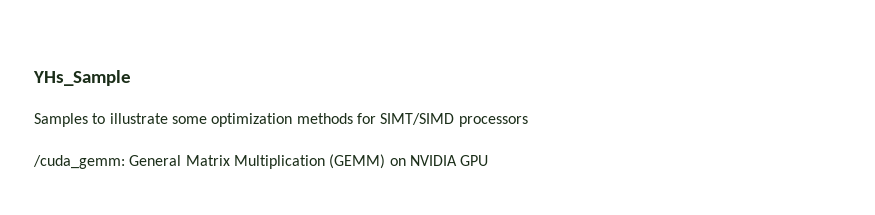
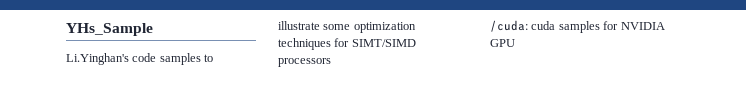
- Samples to illustrate some optimization methods for SIMT/SIMD processors
+ Li.Yinghan's code samples to illustrate some optimization techniques for SIMT/SIMD processors
- /cuda_gemm: General Matrix Multiplication (GEMM) on NVIDIA GPU
+ /cuda: cuda samples for NVIDIA GPU

